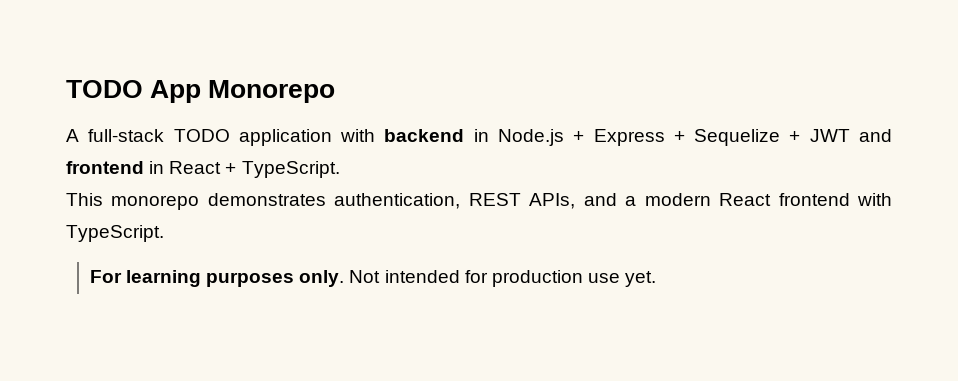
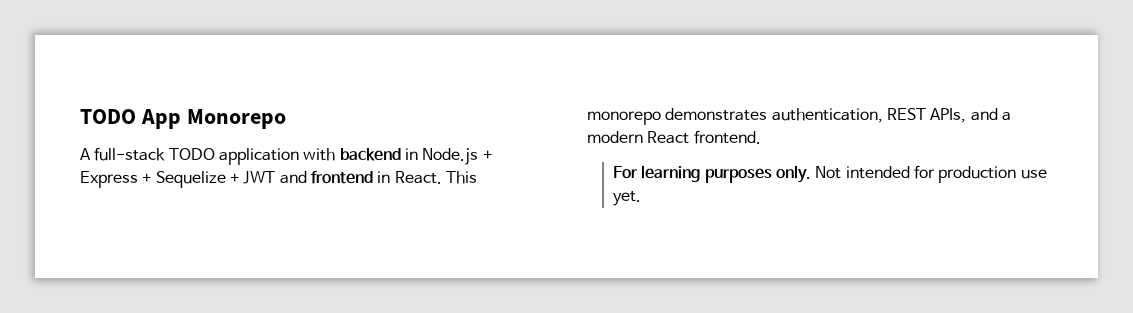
- A full-stack TODO application with backend in Node.js + Express + Sequelize + JWT and frontend in React + TypeScript.
- This monorepo demonstrates authentication, REST APIs, and a modern React frontend with TypeScript.
+ A full-stack TODO application with backend in Node.js + Express + Sequelize + JWT and frontend in React. This monorepo demonstrates authentication, REST APIs, and a modern React frontend.

